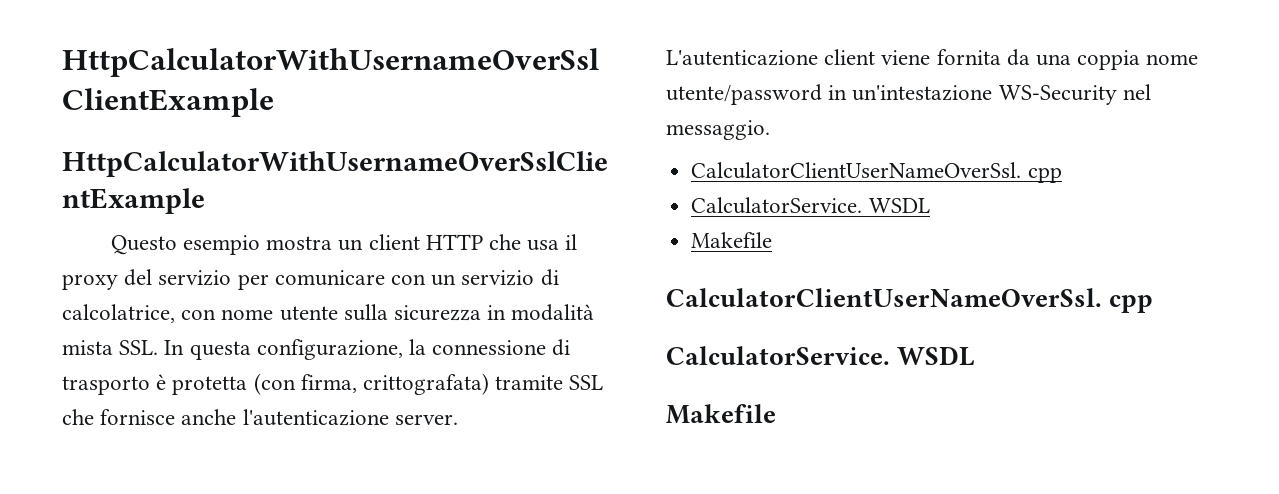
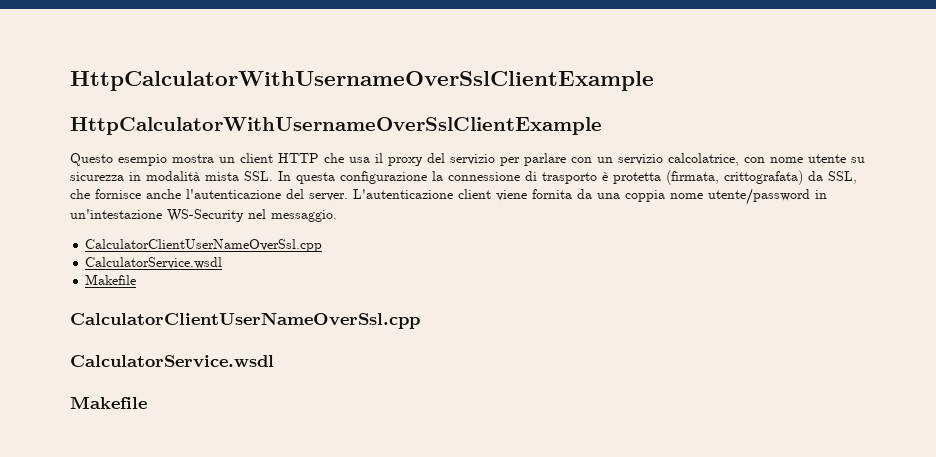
- Questo esempio mostra un client HTTP che usa il proxy del servizio per comunicare con un servizio di calcolatrice, con nome utente sulla sicurezza in modalità mista SSL. In questa configurazione, la connessione di trasporto è protetta (con firma, crittografata) tramite SSL che fornisce anche l'autenticazione server.
+ Questo esempio mostra un client HTTP che usa il proxy del servizio per parlare con un servizio calcolatrice, con nome utente su sicurezza in modalità mista SSL. In questa configurazione la connessione di trasporto è protetta (firmata, crittografata) da SSL, che fornisce anche l'autenticazione del server.
  L'autenticazione client viene fornita da una coppia nome utente/password in un'intestazione WS-Security nel messaggio.
- CalculatorClientUserNameOverSsl. cpp
- CalculatorService. WSDL
+ CalculatorClientUserNameOverSsl.cpp
+ CalculatorService.wsdl
  Makefile
- CalculatorClientUserNameOverSsl. cpp
- CalculatorService. WSDL
+ CalculatorClientUserNameOverSsl.cpp
+ CalculatorService.wsdl

